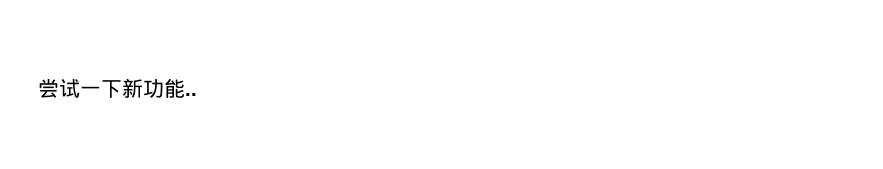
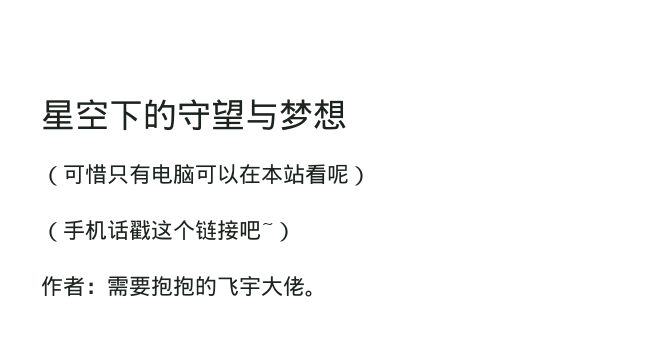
- 尝试一下新功能..
+ 星空下的守望与梦想
+ （可惜只有电脑可以在本站看呢）
+ （手机话戳这个链接吧~）
+ 作者：需要抱抱的飞宇大佬。

